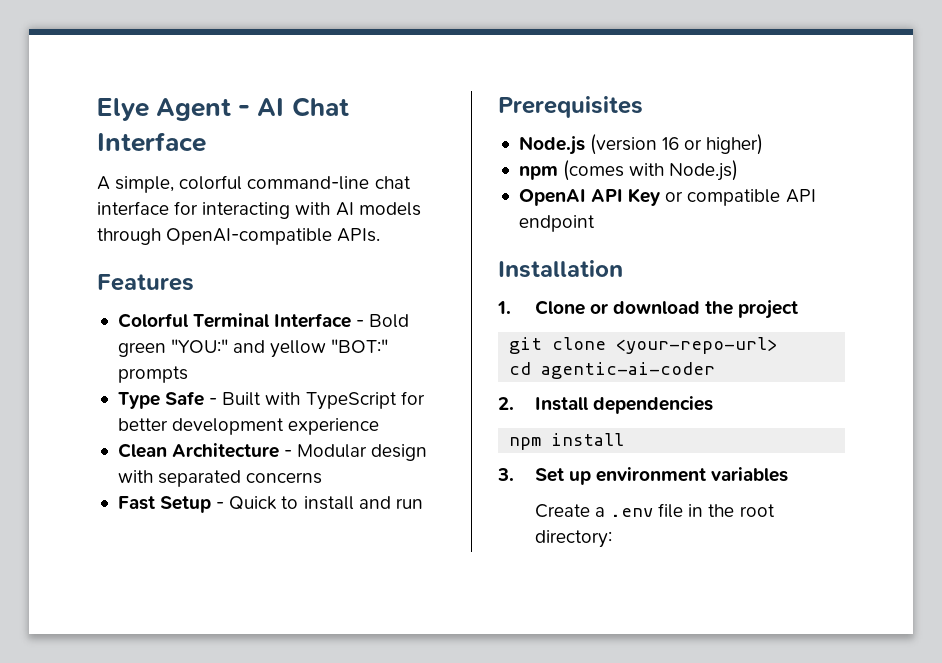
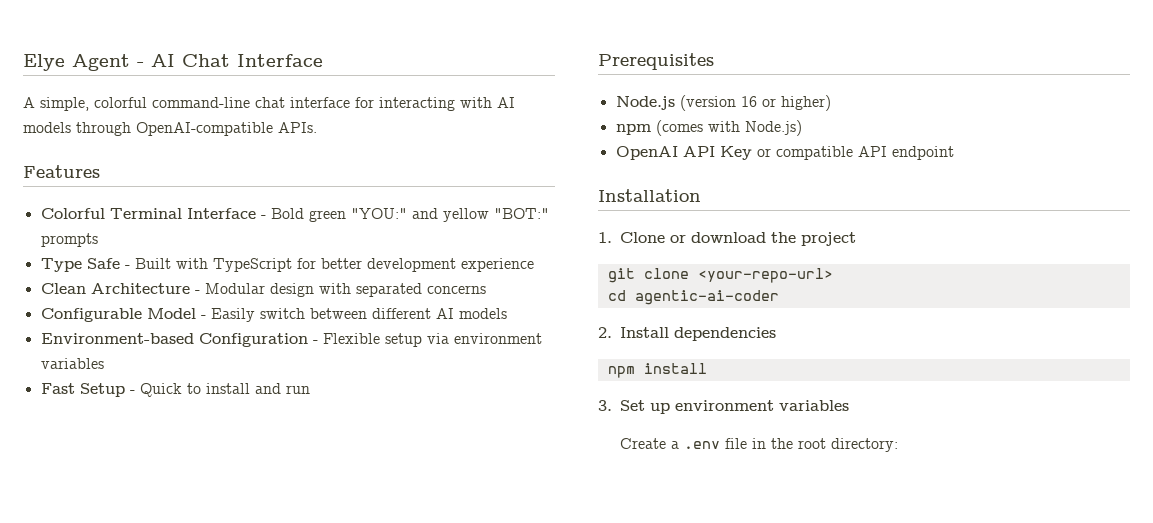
+ Configurable Model - Easily switch between different AI models
+ Environment-based Configuration - Flexible setup via environment variables

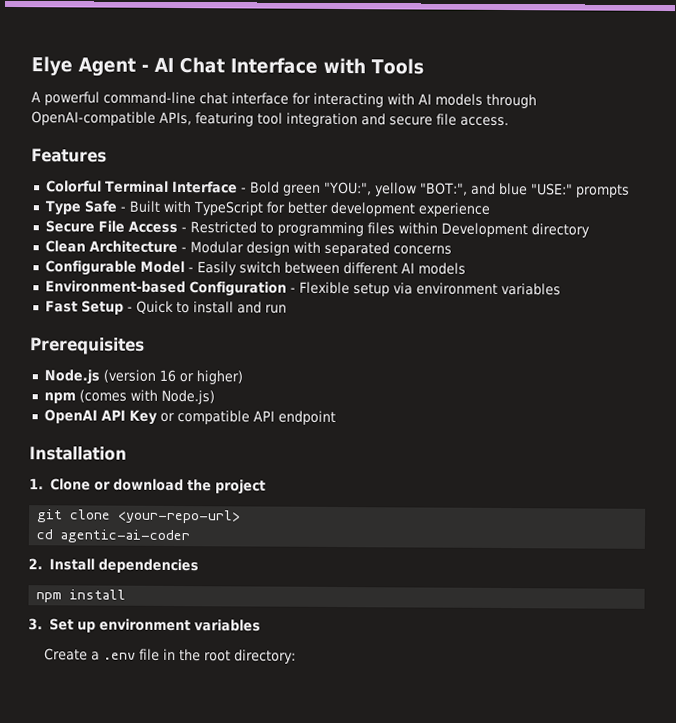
- Elye Agent - AI Chat Interface
+ Elye Agent - AI Chat Interface with Tools
- A simple, colorful command-line chat interface for interacting with AI models through OpenAI-compatible APIs.
+ A powerful command-line chat interface for interacting with AI models through OpenAI-compatible APIs, featuring tool integration and secure file access.
- Colorful Terminal Interface - Bold green "YOU:" and yellow "BOT:" prompts
+ Colorful Terminal Interface - Bold green "YOU:", yellow "BOT:", and blue "USE:" prompts
+ Secure File Access - Restricted to programming files within Development directory

